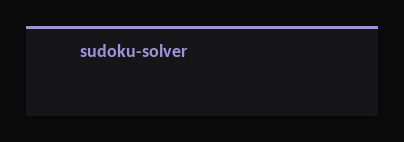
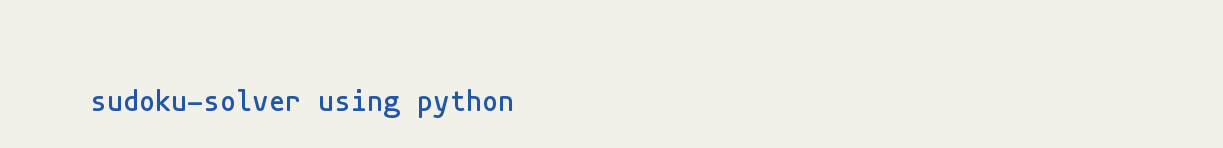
- sudoku-solver
+ sudoku-solver using python

